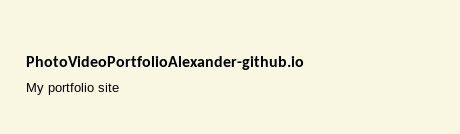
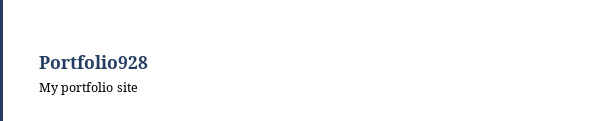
- PhotoVideoPortfolioAlexander-github.io
+ Portfolio928

